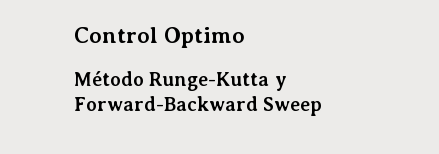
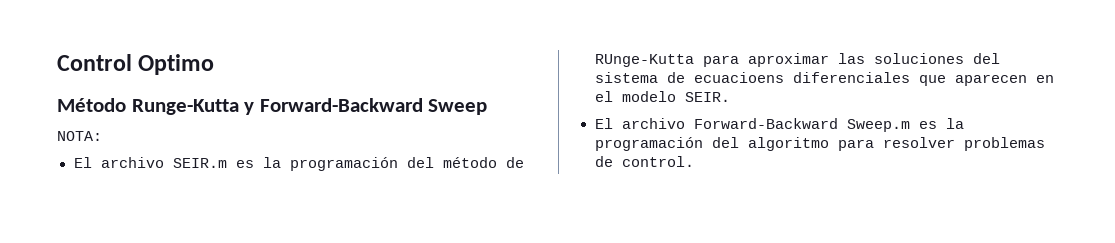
+ NOTA:
+ El archivo SEIR.m es la programación del método de RUnge-Kutta para aproximar las soluciones del sistema de ecuacioens diferenciales que aparecen en el modelo SEIR.
+ El archivo Forward-Backward Sweep.m es la programación del algoritmo para resolver problemas de control.

